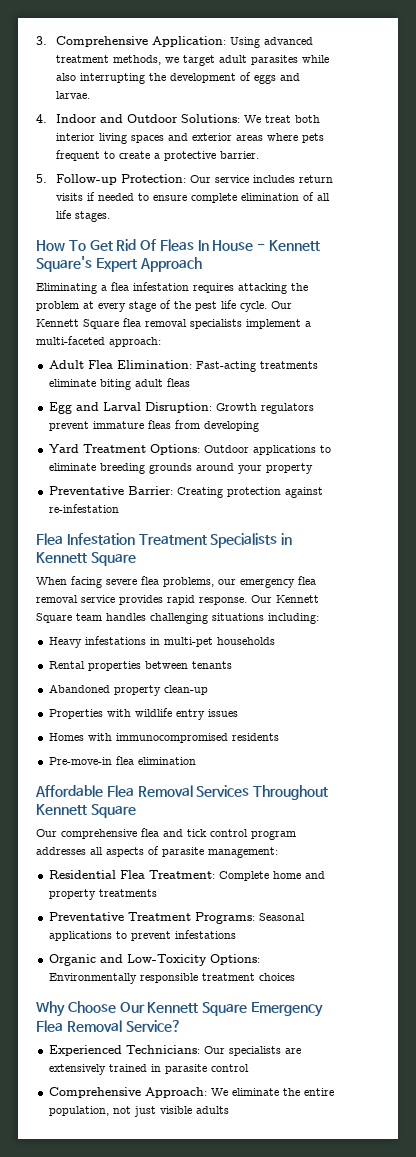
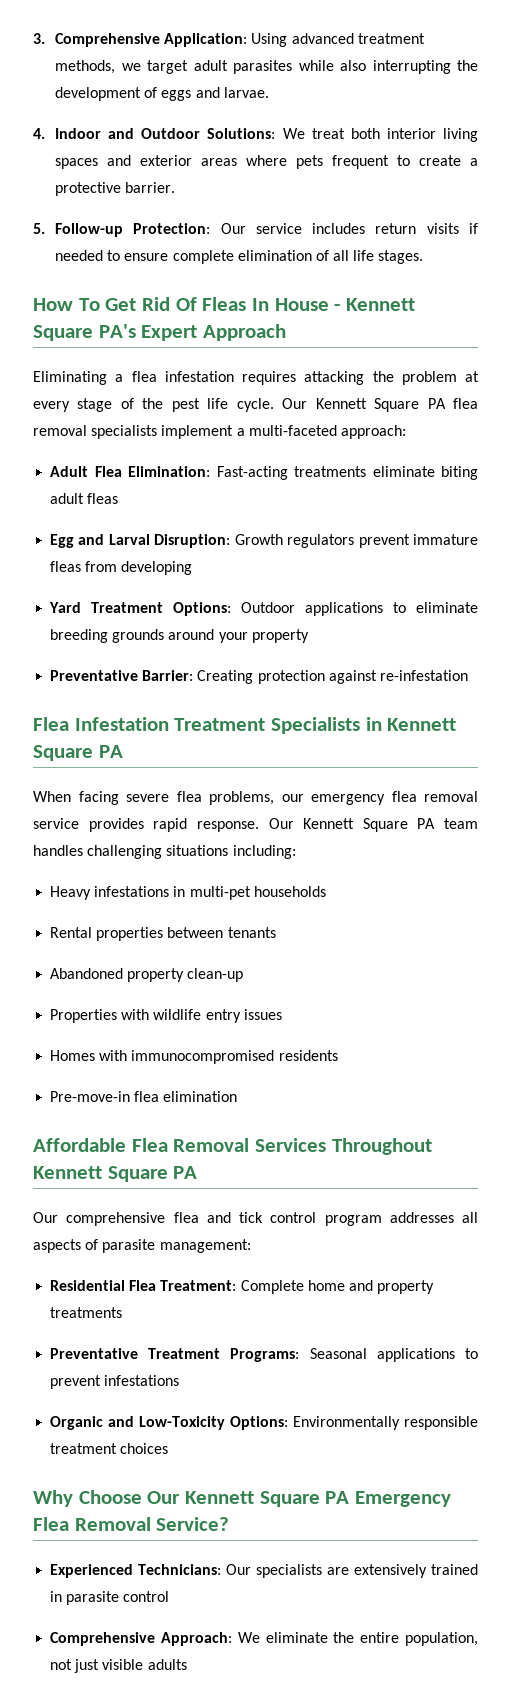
- How To Get Rid Of Fleas In House - Kennett Square's Expert Approach
+ How To Get Rid Of Fleas In House - Kennett Square PA's Expert Approach
- Our Kennett Square flea removal specialists implement a multi-faceted approach:
+ Our Kennett Square PA flea removal specialists implement a multi-faceted approach:
- Flea Infestation Treatment Specialists in Kennett Square
+ Flea Infestation Treatment Specialists in Kennett Square PA
- Our Kennett Square team handles challenging situations including:
+ Our Kennett Square PA team handles challenging situations including:
- Affordable Flea Removal Services Throughout Kennett Square
+ Affordable Flea Removal Services Throughout Kennett Square PA
- Why Choose Our Kennett Square Emergency Flea Removal Service?
+ Why Choose Our Kennett Square PA Emergency Flea Removal Service?

